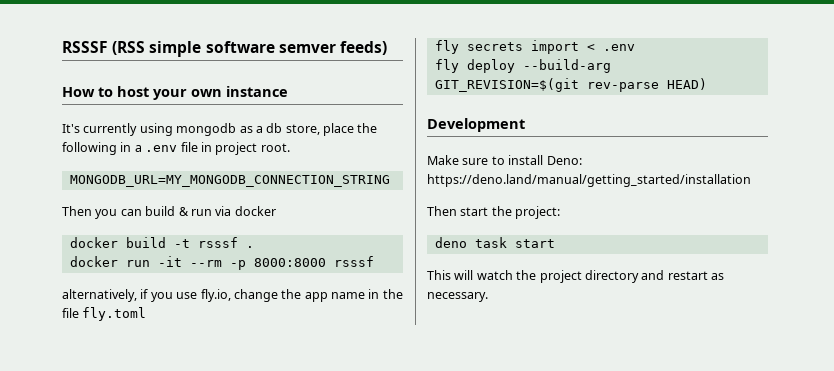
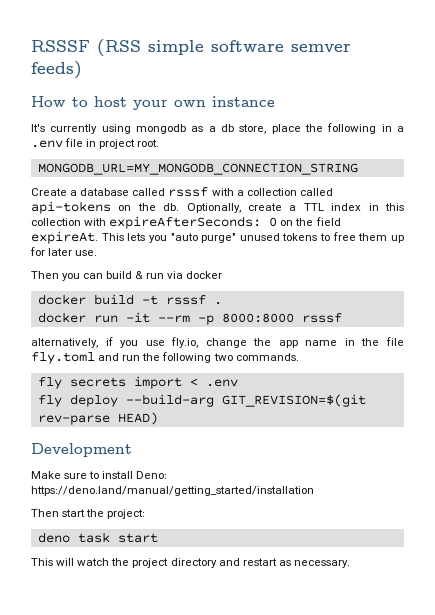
+ Create a database called rsssf with a collection called api-tokens on the db. Optionally, create a TTL index in this collection with expireAfterSeconds: 0 on the field expireAt. This lets you "auto purge" unused tokens to free them up for later use.
- alternatively, if you use fly.io, change the app name in the file fly.toml
+ alternatively, if you use fly.io, change the app name in the file fly.toml and run the following two commands.

